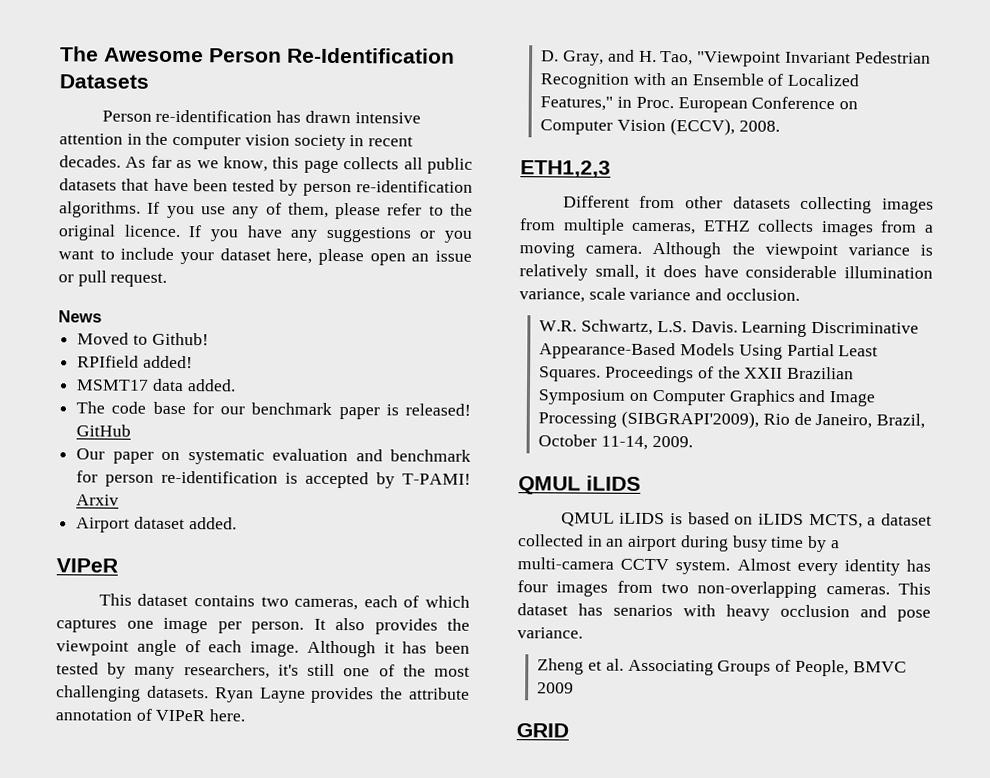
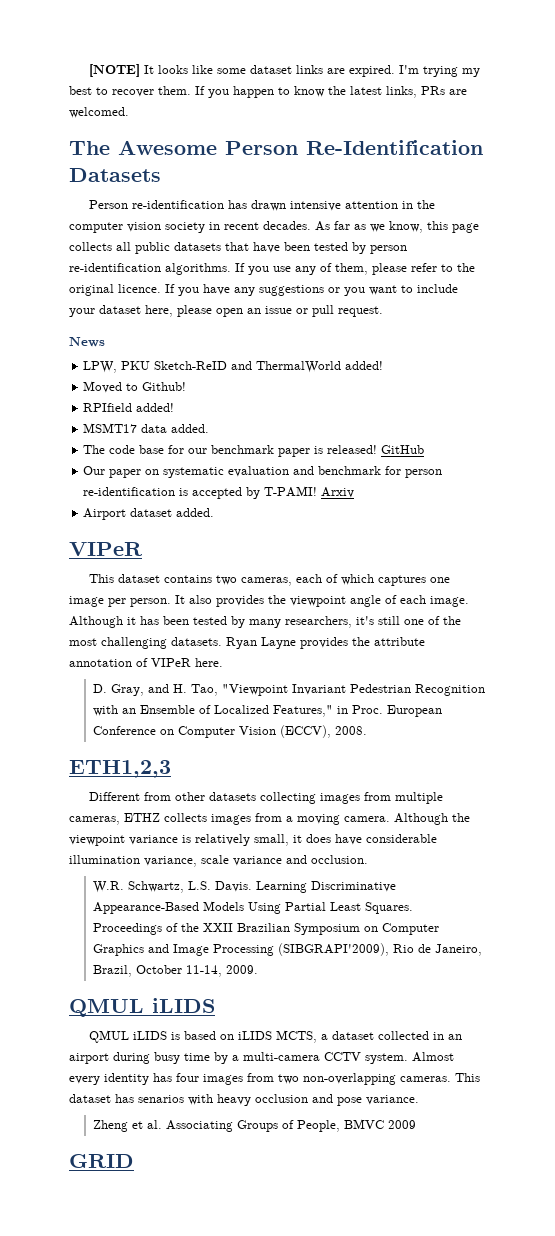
+ [NOTE] It looks like some dataset links are expired. I'm trying my best to recover them. If you happen to know the latest links, PRs are welcomed.
+ LPW, PKU Sketch-ReID and ThermalWorld added!

